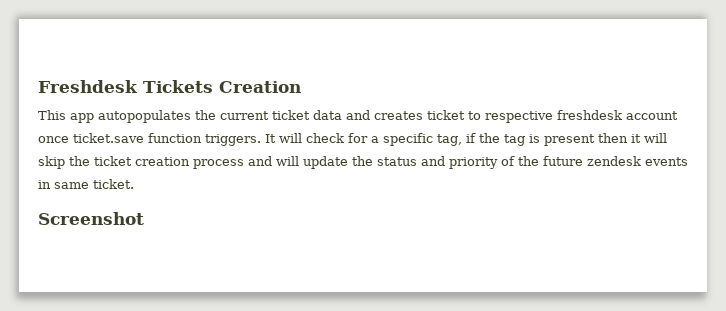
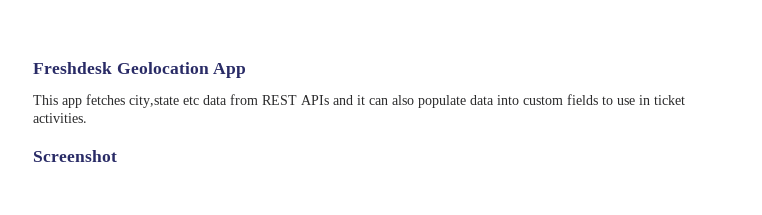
- Freshdesk Tickets Creation
+ Freshdesk Geolocation App
- This app autopopulates the current ticket data and creates ticket to respective freshdesk account once ticket.save function triggers. It will check for a specific tag, if the tag is present then it will skip the ticket creation process and will update the status and priority of the future zendesk events in same ticket.
+ This app fetches city,state etc data from REST APIs and it can also populate data into custom fields to use in ticket activities.

